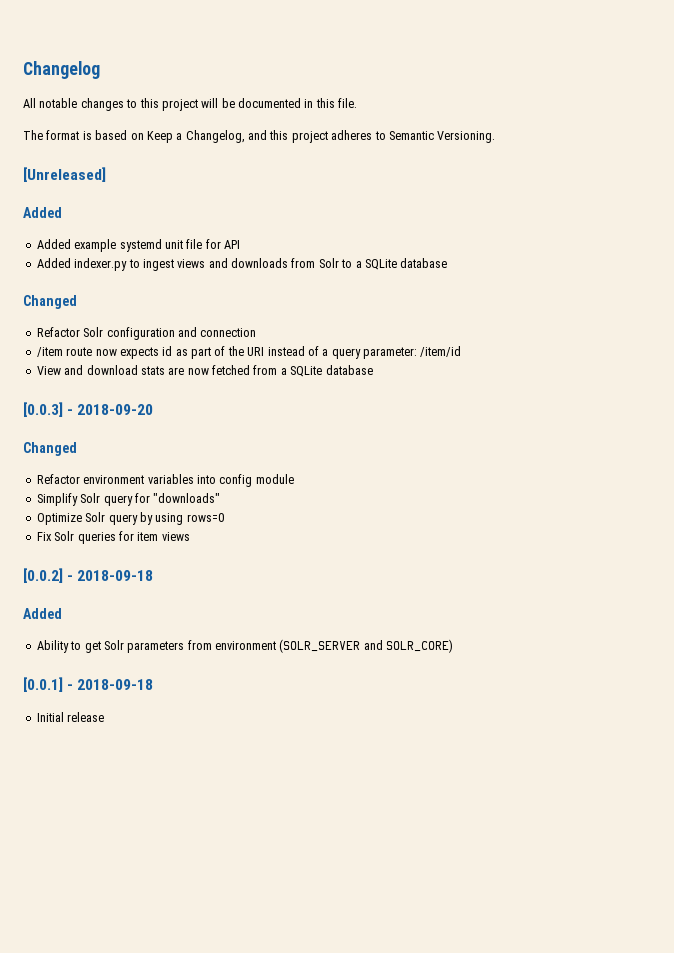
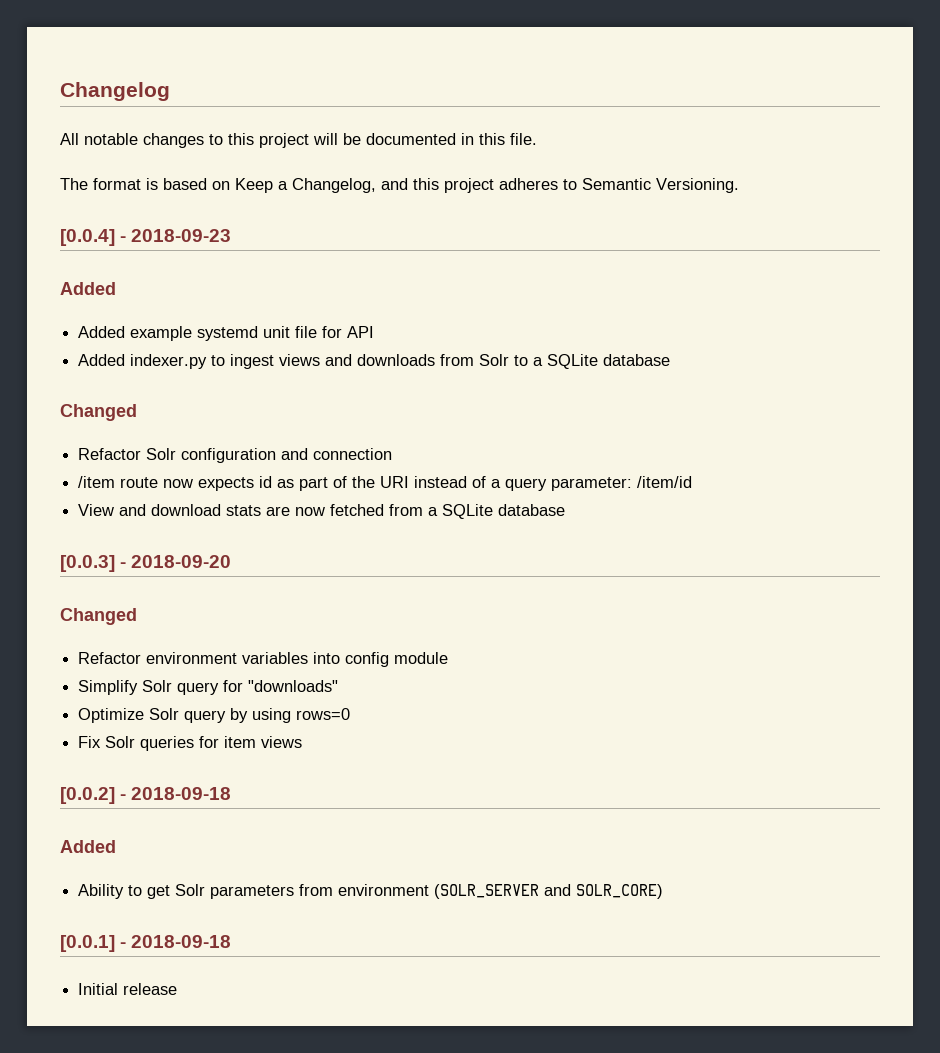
- [Unreleased]
+ [0.0.4] - 2018-09-23

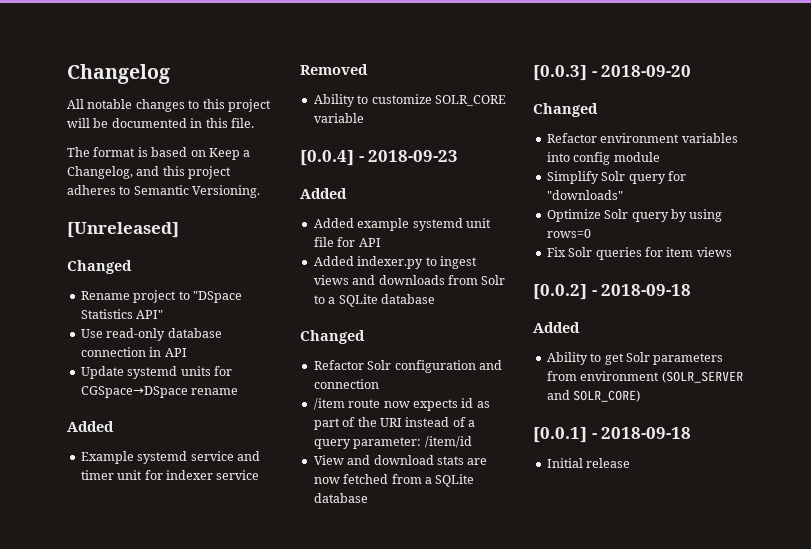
+ [Unreleased]
+ Changed
+ Rename project to "DSpace Statistics API"
+ Use read-only database connection in API
+ Update systemd units for CGSpace→DSpace rename
+ Added
+ Example systemd service and timer unit for indexer service
+ Removed
+ Ability to customize SOLR_CORE variable

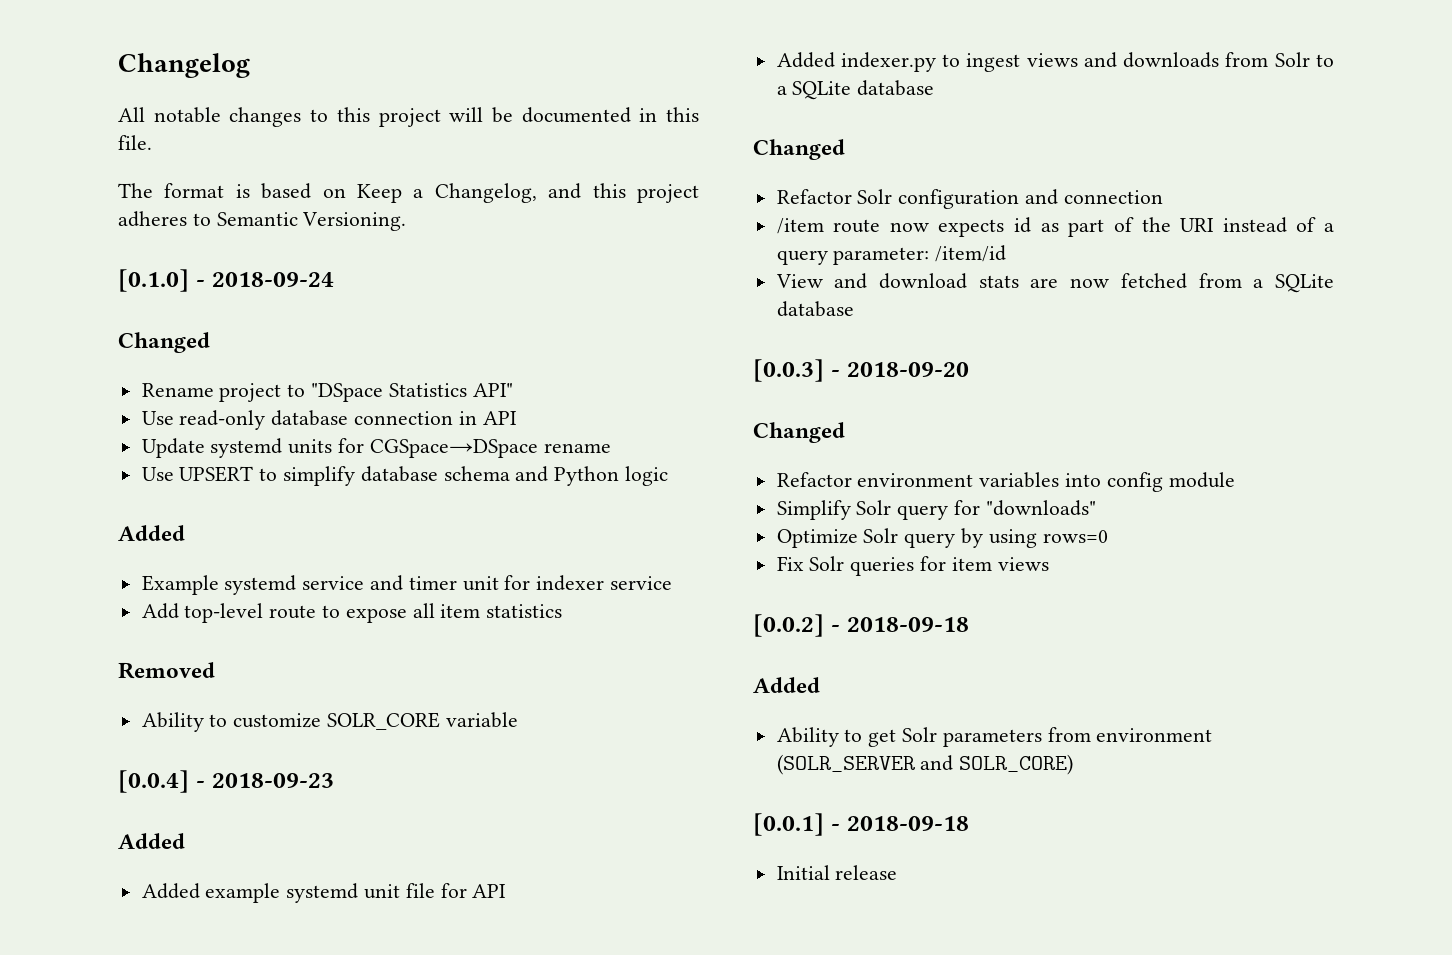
- [Unreleased]
+ [0.1.0] - 2018-09-24
+ Use UPSERT to simplify database schema and Python logic
+ Add top-level route to expose all item statistics

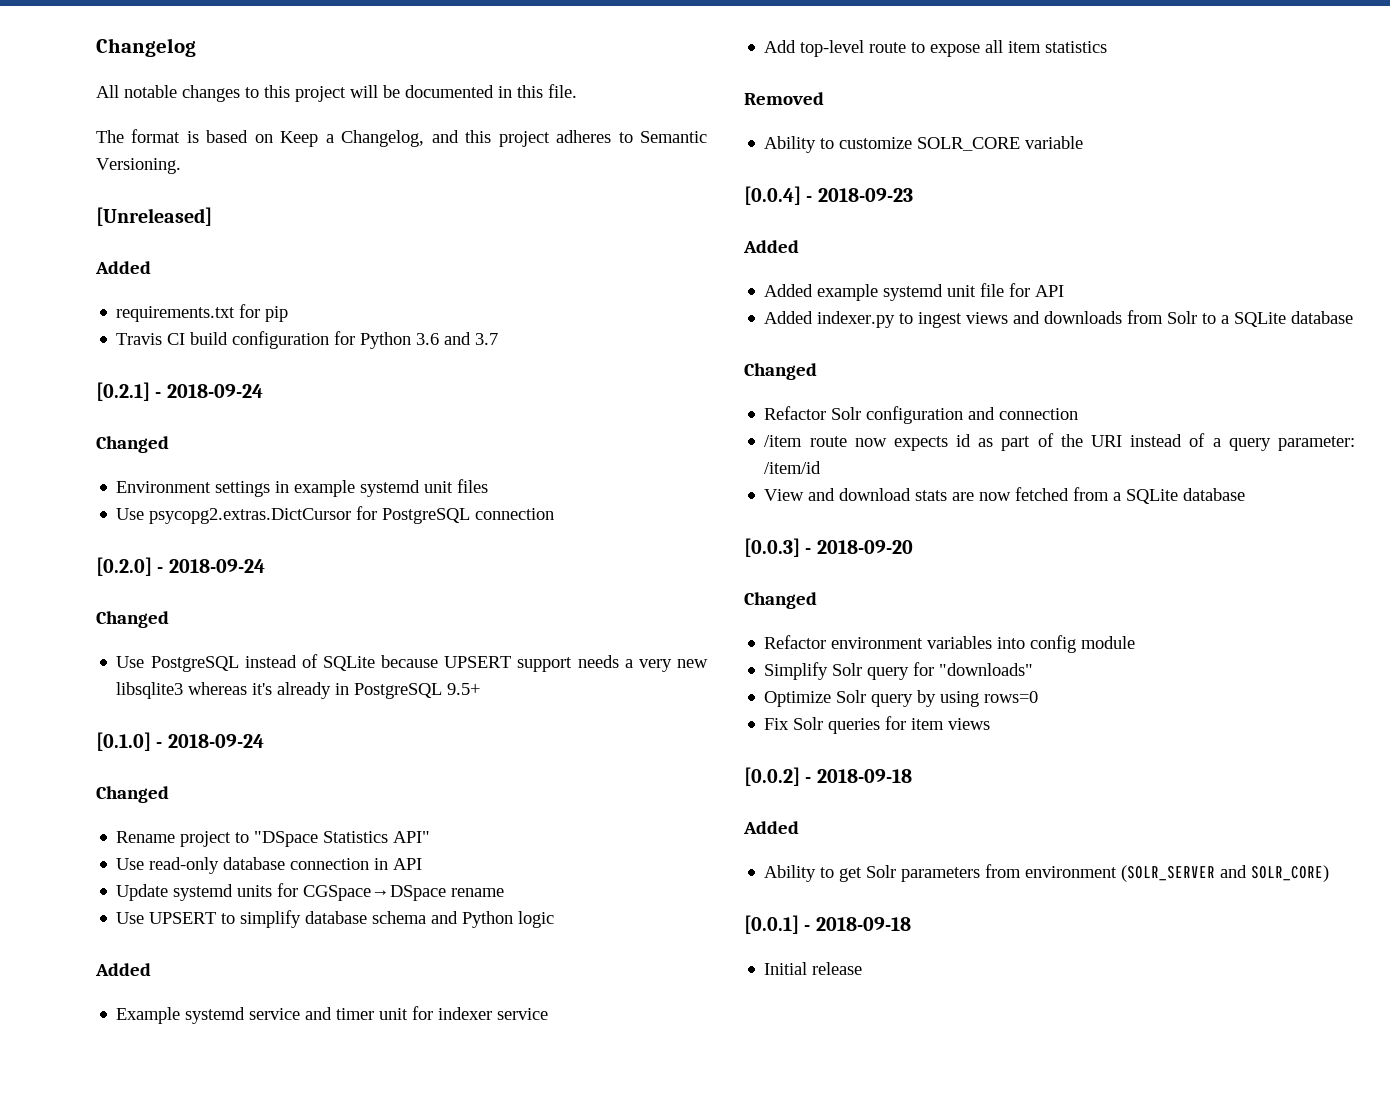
+ [Unreleased]
+ Added
+ requirements.txt for pip
+ Travis CI build configuration for Python 3.6 and 3.7
+ [0.2.1] - 2018-09-24
+ Changed
+ Environment settings in example systemd unit files
+ Use psycopg2.extras.DictCursor for PostgreSQL connection
+ [0.2.0] - 2018-09-24
+ Changed
+ Use PostgreSQL instead of SQLite because UPSERT support needs a very new libsqlite3 whereas it's already in PostgreSQL 9.5+

